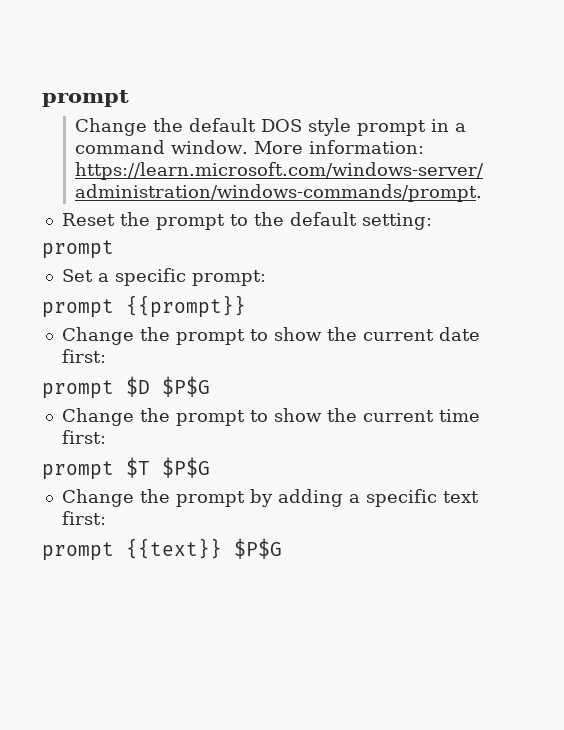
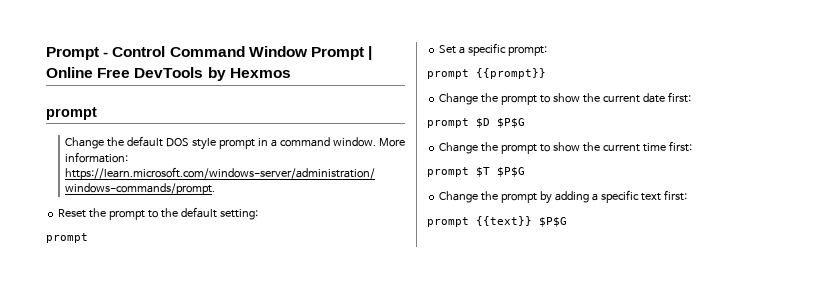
+ Prompt - Control Command Window Prompt | Online Free DevTools by Hexmos

